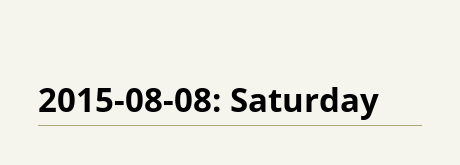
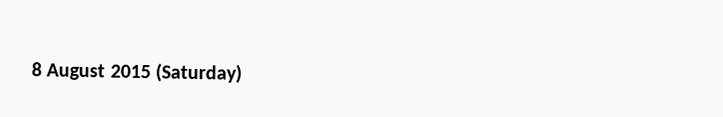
- 2015-08-08: Saturday
+ 8 August 2015 (Saturday)

